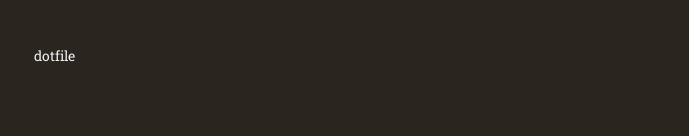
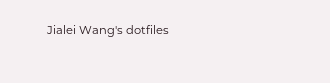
- dotfile
+ Jialei Wang's dotfiles

